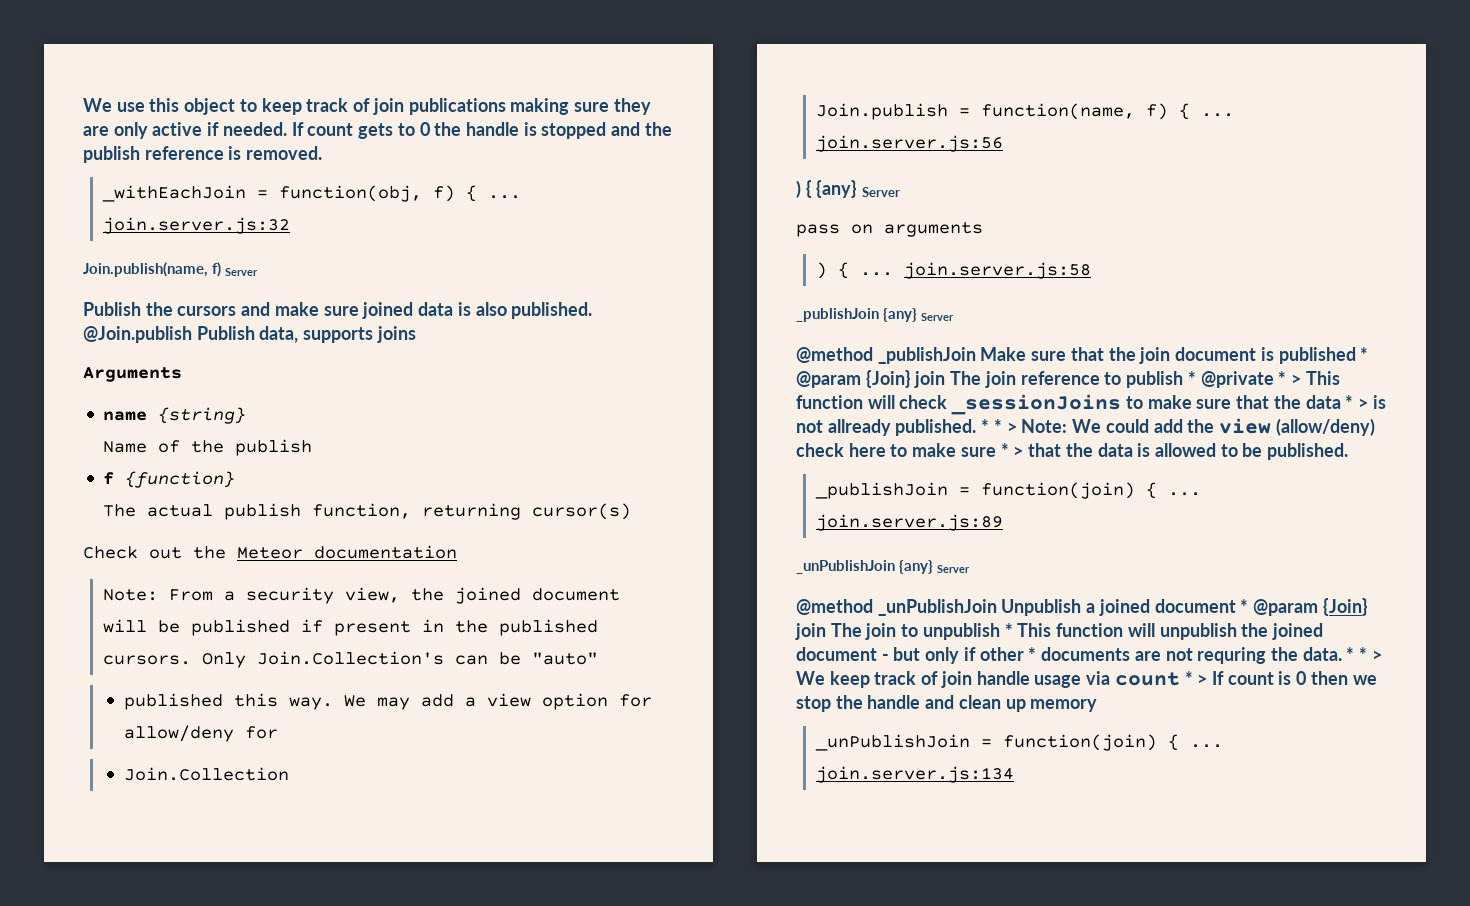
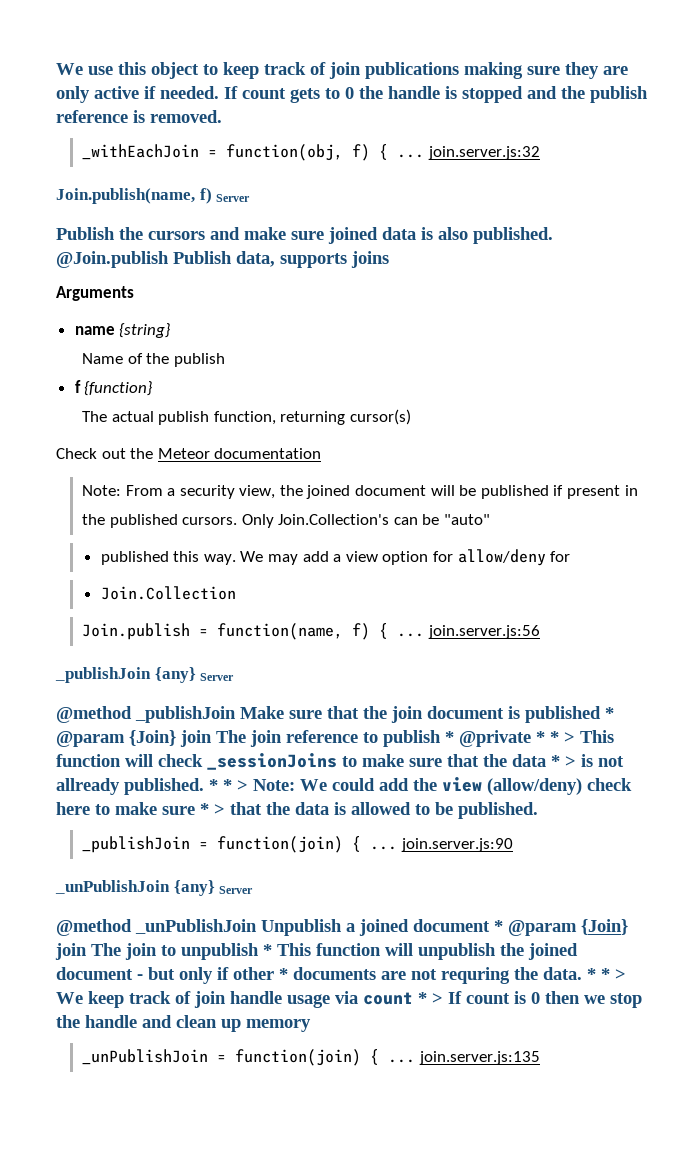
- ) { {any} Server
- pass on arguments
- ) { ... join.server.js:58
- @method _publishJoin Make sure that the join document is published * @param {Join} join The join reference to publish * @private * > This function will check _sessionJoins to make sure that the data * > is not allready published.
+ @method _publishJoin Make sure that the join document is published * @param {Join} join The join reference to publish * @private * * > This function will check _sessionJoins to make sure that the data * > is not allready published.
- _publishJoin = function(join) { ... join.server.js:89
+ _publishJoin = function(join) { ... join.server.js:90
- _unPublishJoin = function(join) { ... join.server.js:134
+ _unPublishJoin = function(join) { ... join.server.js:135

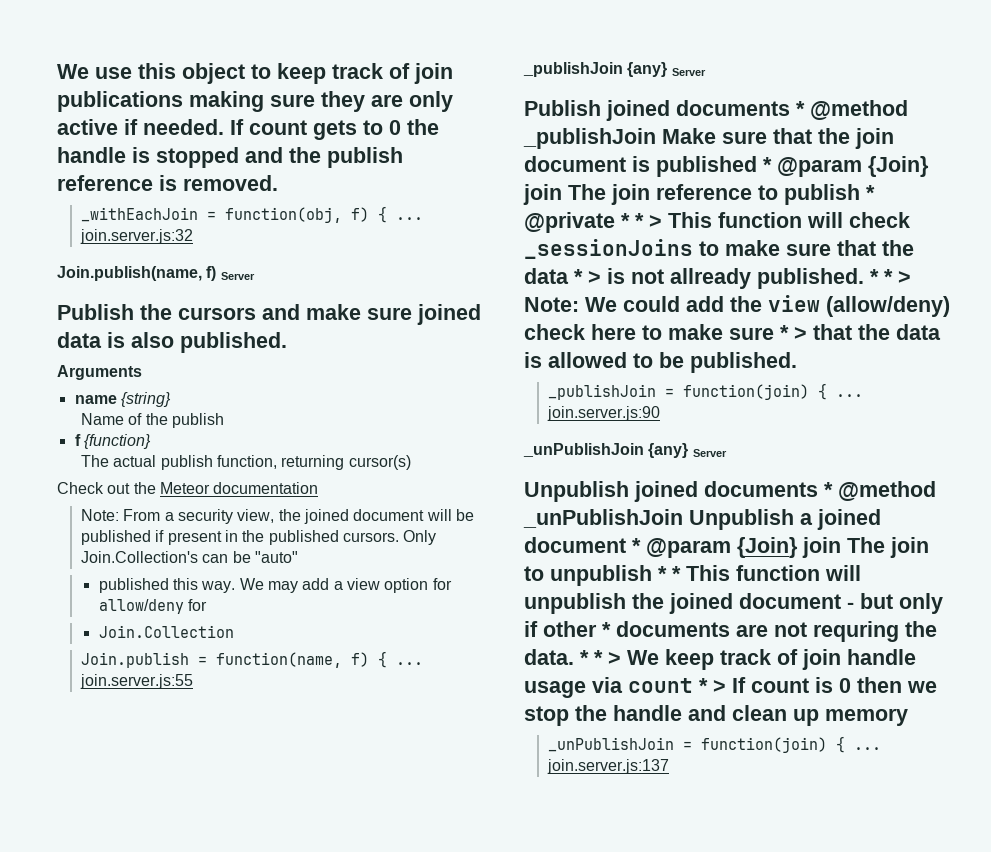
- @Join.publish Publish data, supports joins
- Join.publish = function(name, f) { ... join.server.js:56
+ Join.publish = function(name, f) { ... join.server.js:55
- @method _publishJoin Make sure that the join document is published * @param {Join} join The join reference to publish * @private * * > This function will check _sessionJoins to make sure that the data * > is not allready published.
+ Publish joined documents * @method _publishJoin Make sure that the join document is published * @param {Join} join The join reference to publish * @private * * > This function will check _sessionJoins to make sure that the data * > is not allready published.
- @method _unPublishJoin Unpublish a joined document * @param {Join} join The join to unpublish * This function will unpublish the joined document - but only if other * documents are not requring the data.
+ Unpublish joined documents * @method _unPublishJoin Unpublish a joined document * @param {Join} join The join to unpublish * * This function will unpublish the joined document - but only if other * documents are not requring the data.
- _unPublishJoin = function(join) { ... join.server.js:135
+ _unPublishJoin = function(join) { ... join.server.js:137

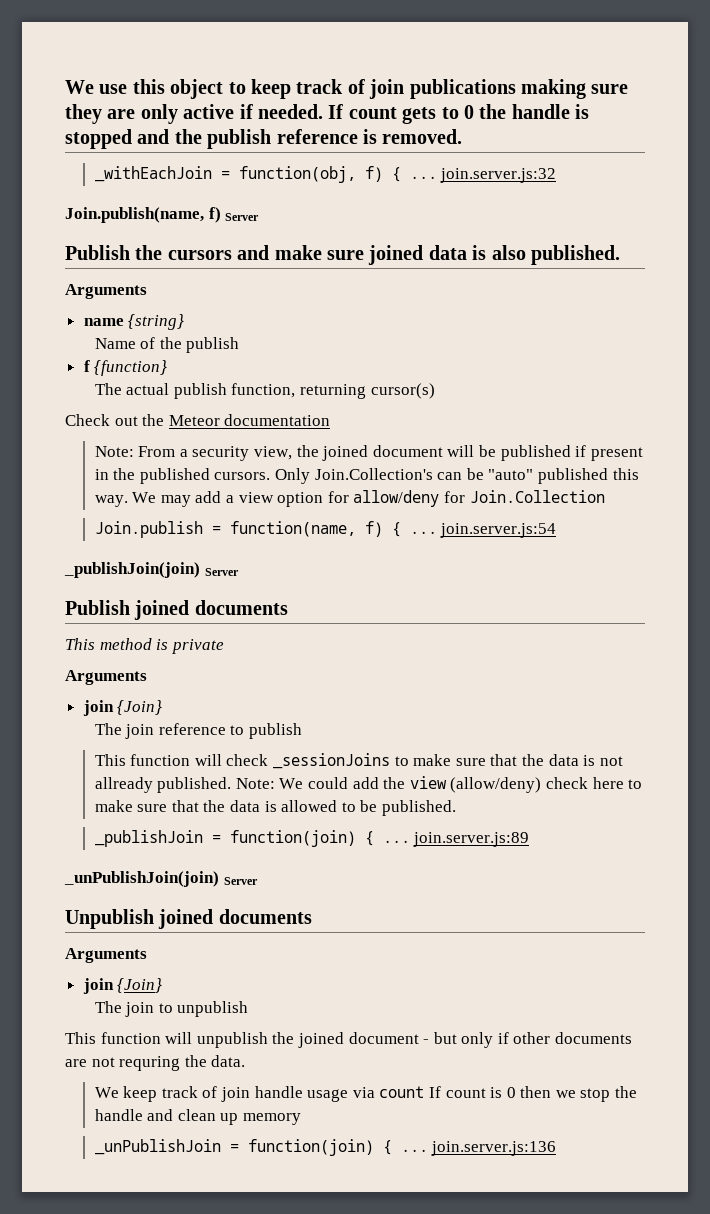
- Only Join.Collection's can be "auto"
- published this way.
+ Only Join.Collection's can be "auto" published this way.
- We may add a view option for allow/deny for
- Join.Collection
+ We may add a view option for allow/deny for Join.Collection
- Join.publish = function(name, f) { ... join.server.js:55
- _publishJoin {any} Server
+ Join.publish = function(name, f) { ... join.server.js:54
+ _publishJoin(join) Server
- Publish joined documents * @method _publishJoin Make sure that the join document is published * @param {Join} join The join reference to publish * @private * * > This function will check _sessionJoins to make sure that the data * > is not allready published.
+ Publish joined documents
+ This method is private
+ Arguments
+ join {Join}
+ The join reference to publish
+ This function will check _sessionJoins to make sure that the data is not allready published.
- * * > Note: We could add the view (allow/deny) check here to make sure * > that the data is allowed to be published.
+ Note: We could add the view (allow/deny) check here to make sure that the data is allowed to be published.
- _publishJoin = function(join) { ... join.server.js:90
- _unPublishJoin {any} Server
+ _publishJoin = function(join) { ... join.server.js:89
+ _unPublishJoin(join) Server
- Unpublish joined documents * @method _unPublishJoin Unpublish a joined document * @param {Join} join The join to unpublish * * This function will unpublish the joined document - but only if other * documents are not requring the data. * * > We keep track of join handle usage via count * > If count is 0 then we stop the handle and clean up memory
+ Unpublish joined documents
+ Arguments
+ join {Join}
+ The join to unpublish
+ This function will unpublish the joined document - but only if other documents are not requring the data.
+ We keep track of join handle usage via count If count is 0 then we stop the handle and clean up memory
- _unPublishJoin = function(join) { ... join.server.js:137
+ _unPublishJoin = function(join) { ... join.server.js:136

